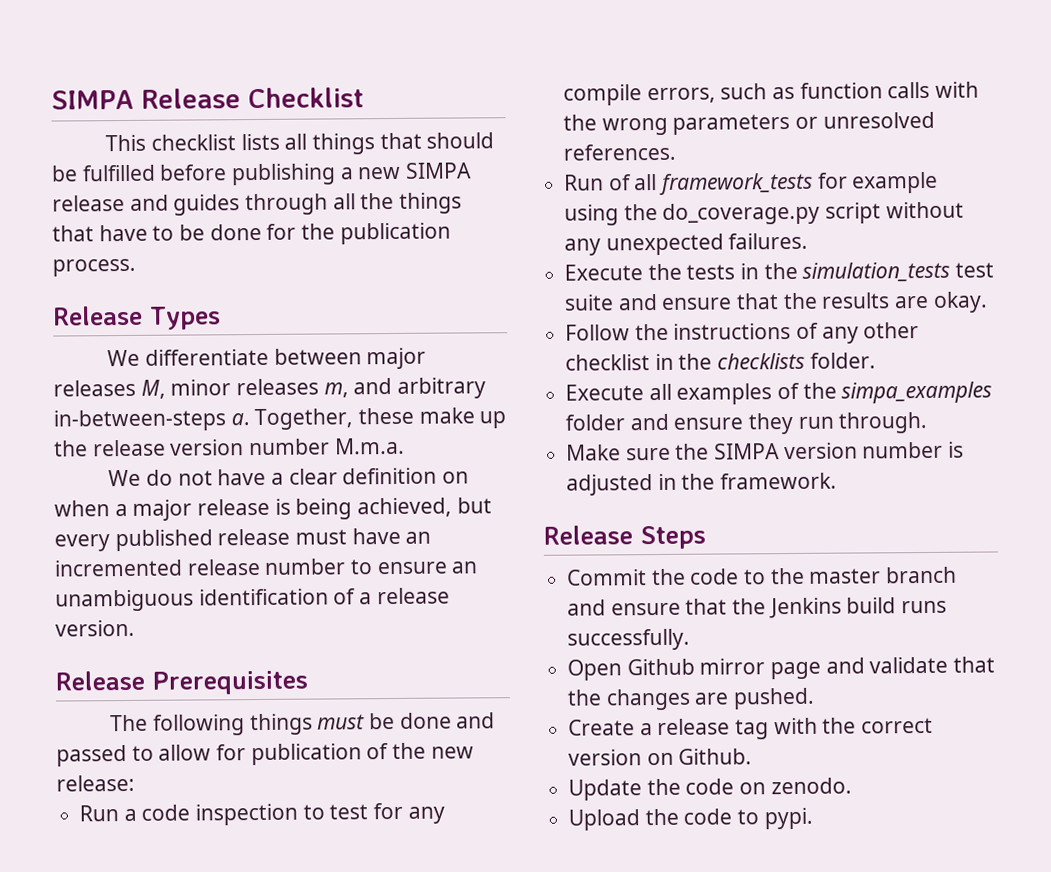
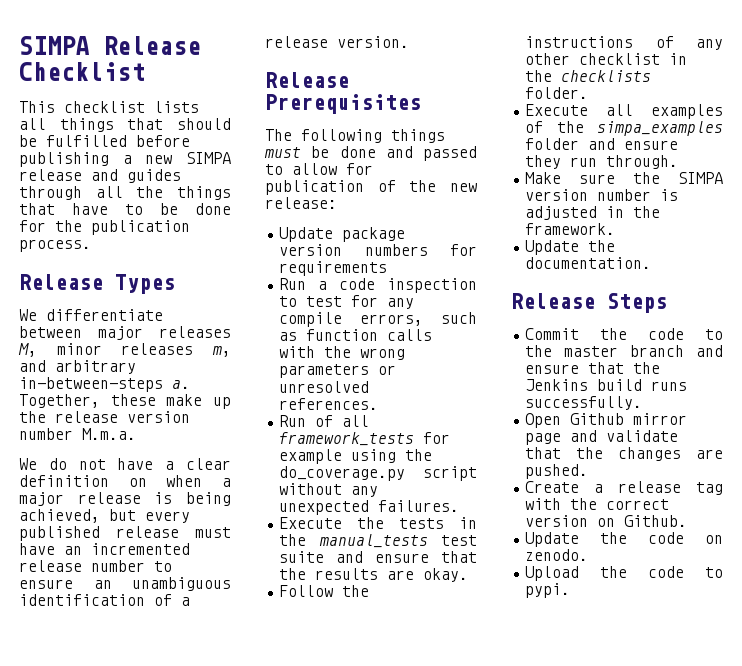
+ Update package version numbers for requirements
- Execute the tests in the simulation_tests test suite and ensure that the results are okay.
+ Execute the tests in the manual_tests test suite and ensure that the results are okay.
+ Update the documentation.

